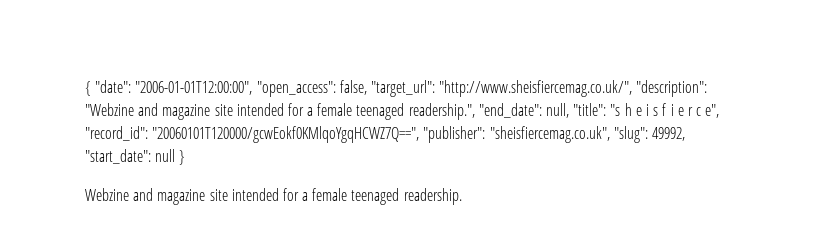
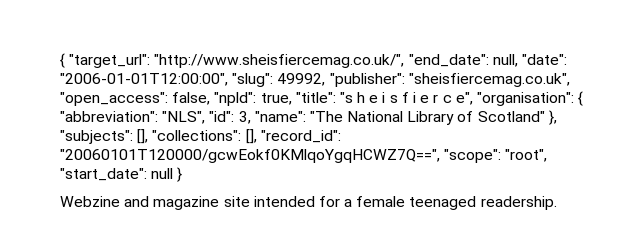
- { "date": "2006-01-01T12:00:00", "open_access": false, "target_url": "http://www.sheisfiercemag.co.uk/", "description": "Webzine and magazine site intended for a female teenaged readership.", "end_date": null, "title": "s h e i s f i e r c e", "record_id": "20060101T120000/gcwEokf0KMlqoYgqHCWZ7Q==", "publisher": "sheisfiercemag.co.uk", "slug": 49992, "start_date": null }
+ { "target_url": "http://www.sheisfiercemag.co.uk/", "end_date": null, "date": "2006-01-01T12:00:00", "slug": 49992, "publisher": "sheisfiercemag.co.uk", "open_access": false, "npld": true, "title": "s h e i s f i e r c e", "organisation": { "abbreviation": "NLS", "id": 3, "name": "The National Library of Scotland" }, "subjects": [], "collections": [], "record_id": "20060101T120000/gcwEokf0KMlqoYgqHCWZ7Q==", "scope": "root", "start_date": null }

